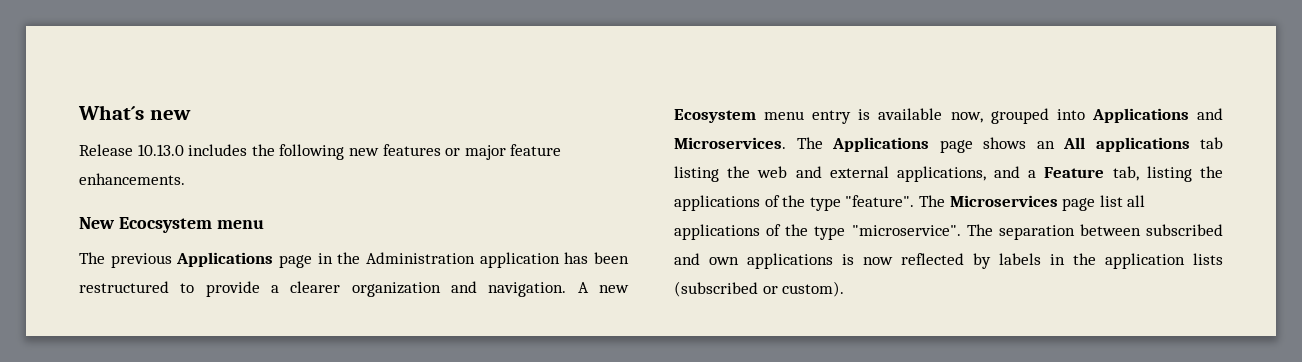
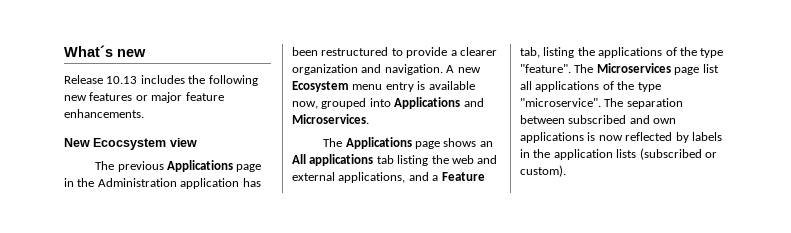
- Release 10.13.0 includes the following new features or major feature enhancements.
+ Release 10.13 includes the following new features or major feature enhancements.
- New Ecocsystem menu
+ New Ecocsystem view
- A new Ecosystem menu entry is available now, grouped into Applications and Microservices. The Applications page shows an All applications tab listing the web and external applications, and a Feature tab, listing the applications of the type "feature".
+ A new Ecosystem menu entry is available now, grouped into Applications and Microservices.
+ The Applications page shows an All applications tab listing the web and external applications, and a Feature tab, listing the applications of the type "feature".

